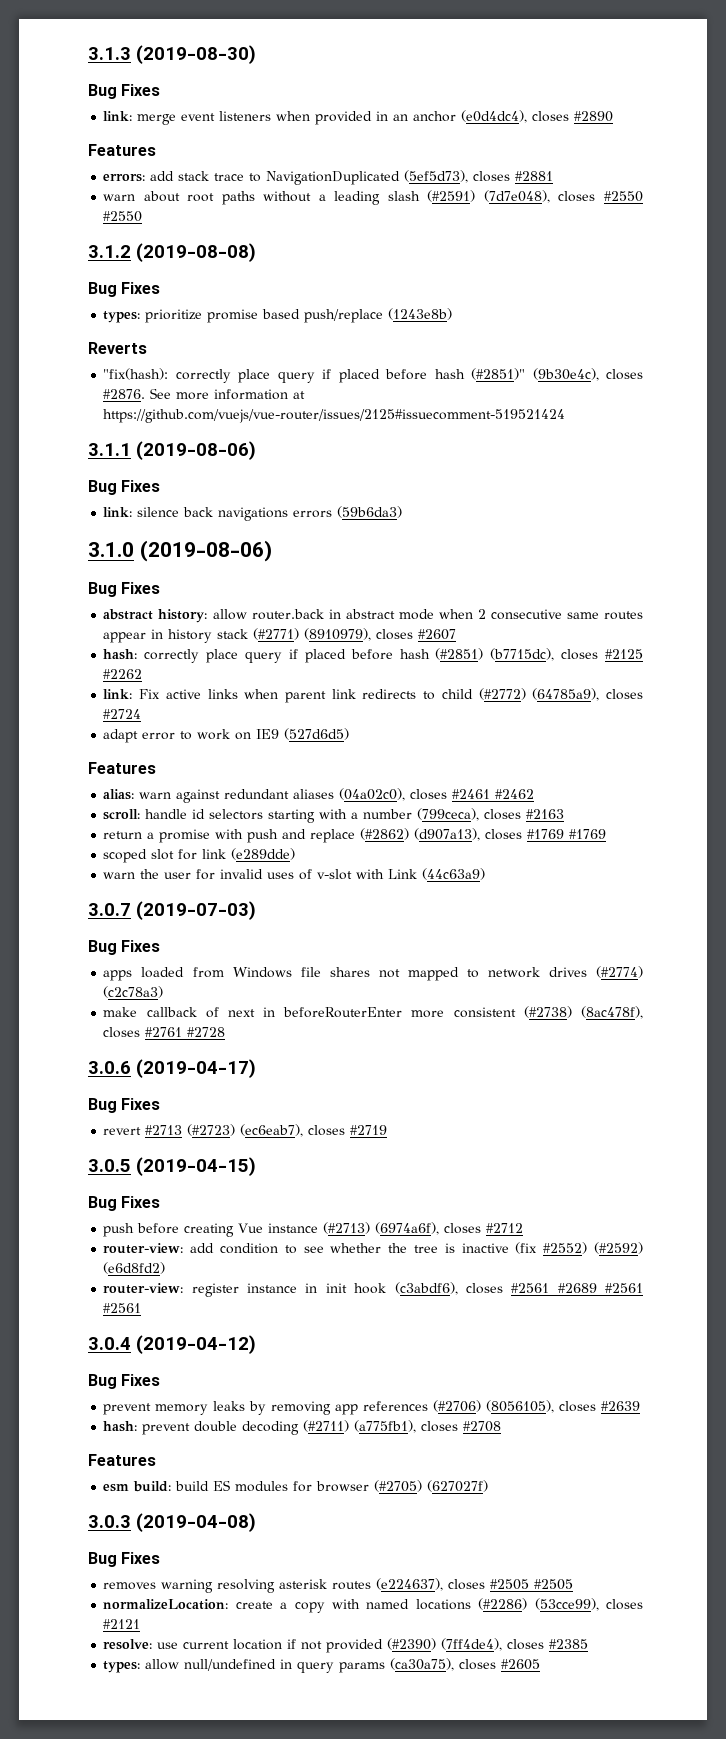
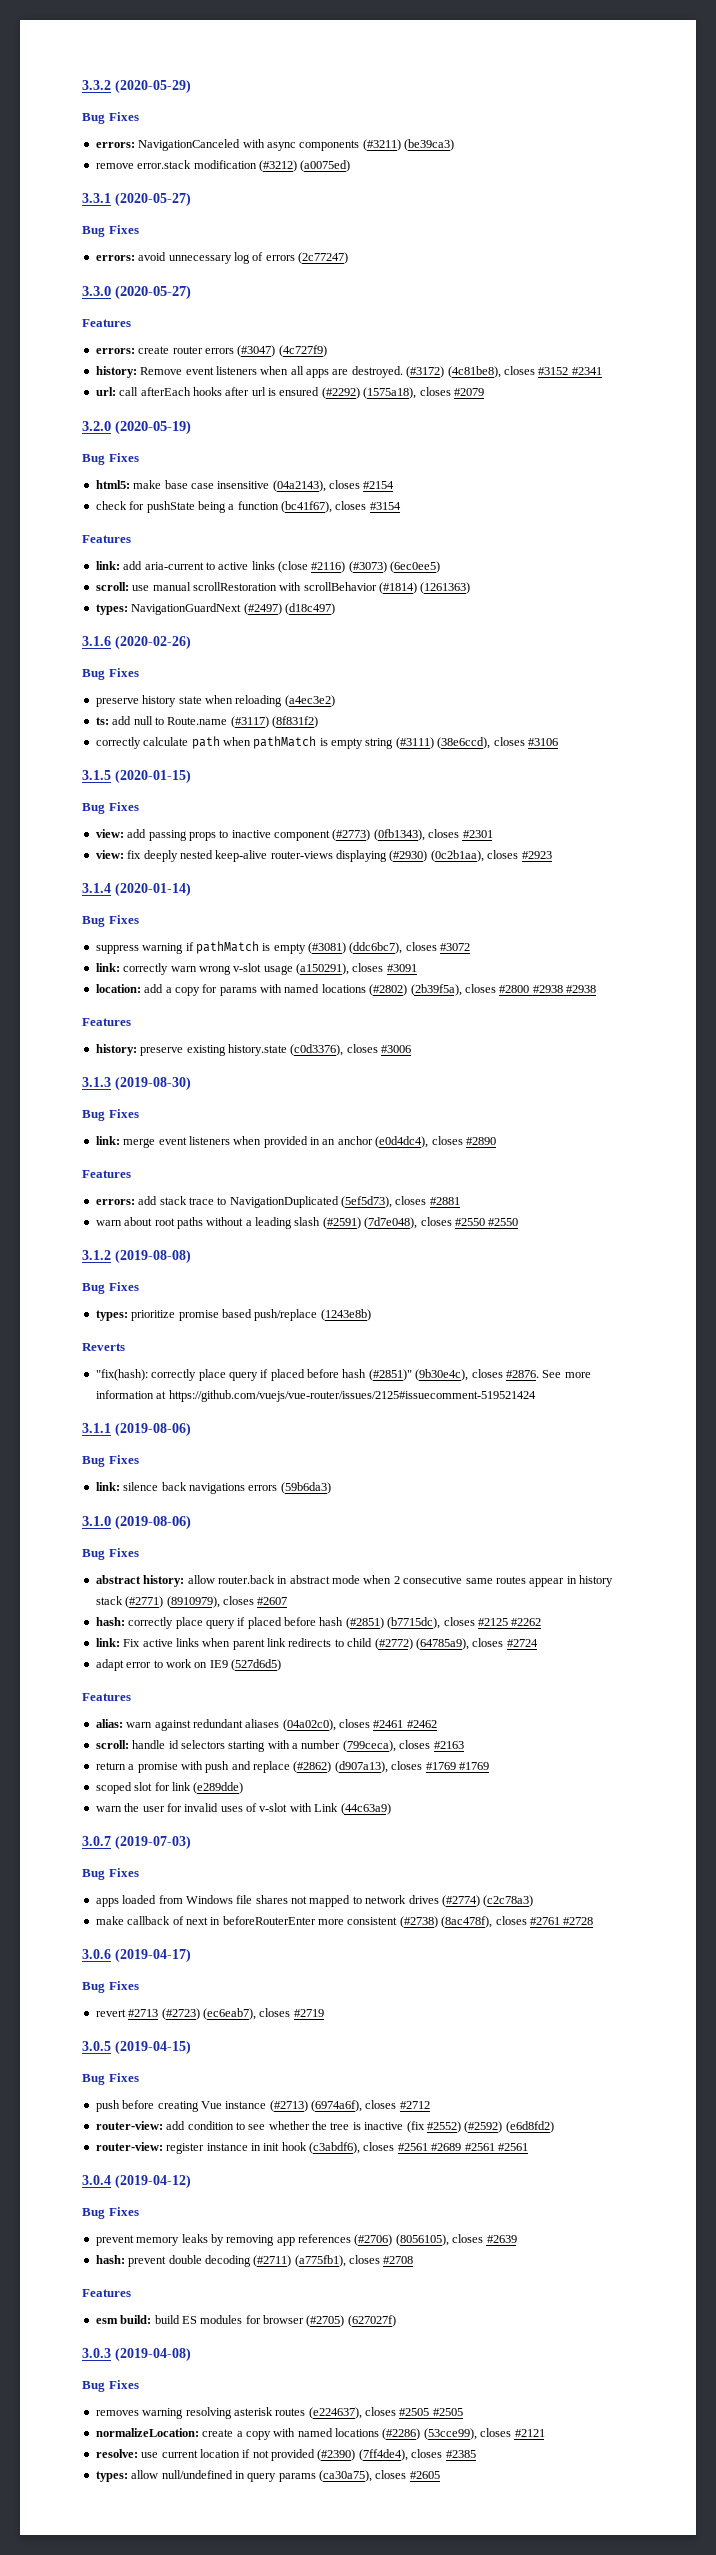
+ 3.3.2 (2020-05-29)
+ Bug Fixes
+ errors: NavigationCanceled with async components (#3211) (be39ca3)
+ remove error.stack modification (#3212) (a0075ed)
+ 3.3.1 (2020-05-27)
+ Bug Fixes
+ errors: avoid unnecessary log of errors (2c77247)
+ 3.3.0 (2020-05-27)
+ Features
+ errors: create router errors (#3047) (4c727f9)
+ history: Remove event listeners when all apps are destroyed. (#3172) (4c81be8), closes #3152 #2341
+ url: call afterEach hooks after url is ensured (#2292) (1575a18), closes #2079
+ 3.2.0 (2020-05-19)
+ Bug Fixes
+ html5: make base case insensitive (04a2143), closes #2154
+ check for pushState being a function (bc41f67), closes #3154
+ Features
+ link: add aria-current to active links (close #2116) (#3073) (6ec0ee5)
+ scroll: use manual scrollRestoration with scrollBehavior (#1814) (1261363)
+ types: NavigationGuardNext (#2497) (d18c497)
+ 3.1.6 (2020-02-26)
+ Bug Fixes
+ preserve history state when reloading (a4ec3e2)
+ ts: add null to Route.name (#3117) (8f831f2)
+ correctly calculate path when pathMatch is empty string (#3111) (38e6ccd), closes #3106
+ 3.1.5 (2020-01-15)
+ Bug Fixes
+ view: add passing props to inactive component (#2773) (0fb1343), closes #2301
+ view: fix deeply nested keep-alive router-views displaying (#2930) (0c2b1aa), closes #2923
+ 3.1.4 (2020-01-14)
+ Bug Fixes
+ suppress warning if pathMatch is empty (#3081) (ddc6bc7), closes #3072
+ link: correctly warn wrong v-slot usage (a150291), closes #3091
+ location: add a copy for params with named locations (#2802) (2b39f5a), closes #2800 #2938 #2938
+ Features
+ history: preserve existing history.state (c0d3376), closes #3006

